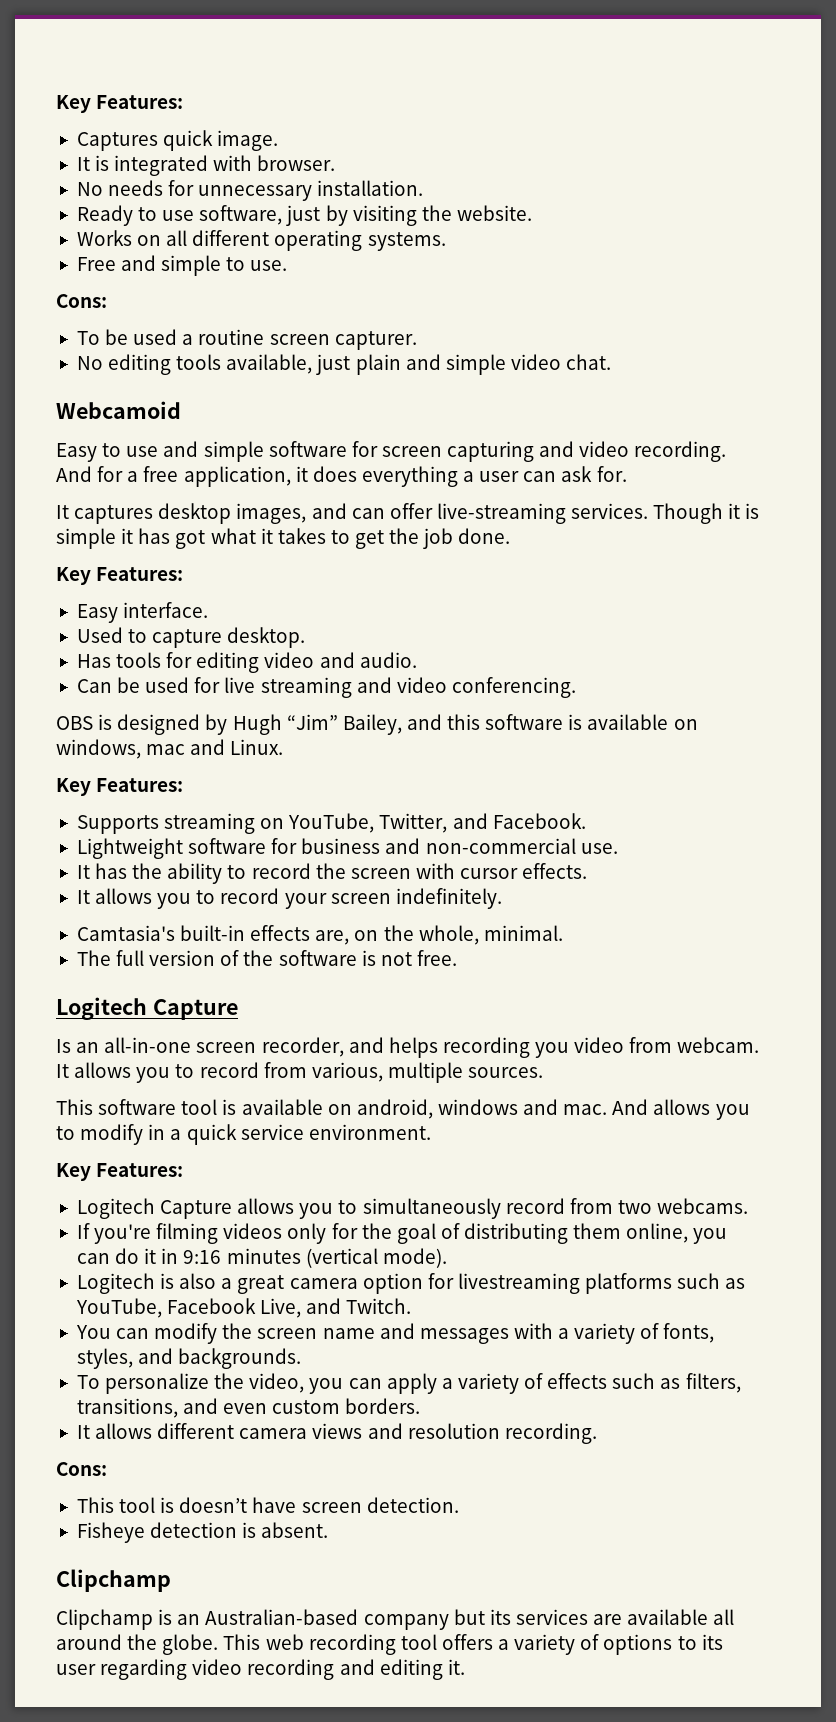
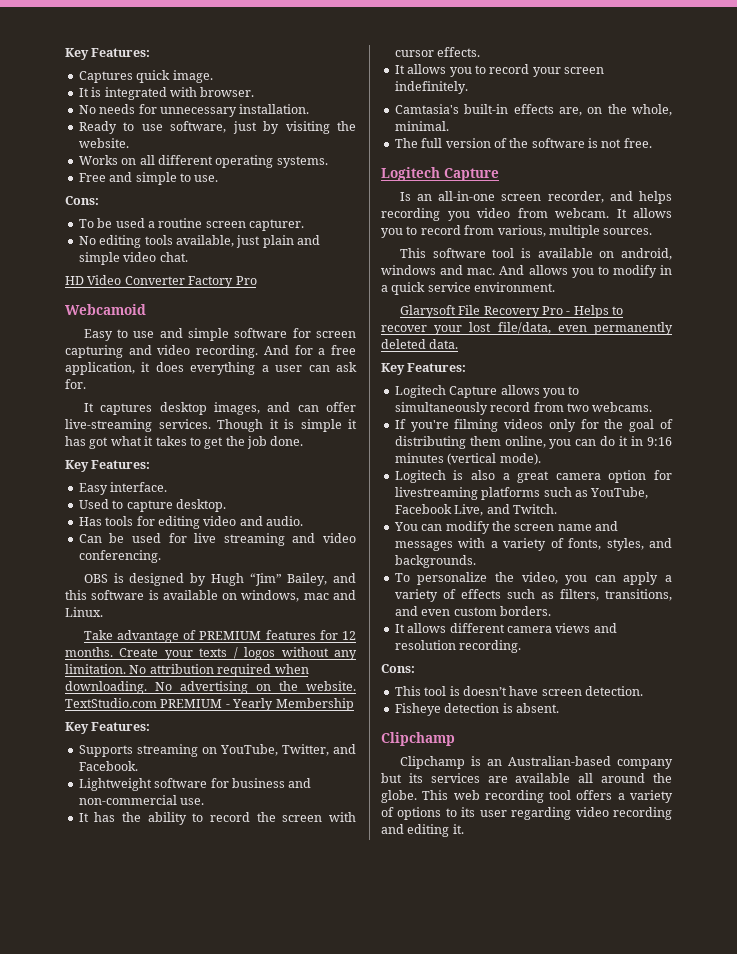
+ HD Video Converter Factory Pro
+ Take advantage of PREMIUM features for 12 months. Create your texts / logos without any limitation. No attribution required when downloading. No advertising on the website. TextStudio.com PREMIUM - Yearly Membership
+ Glarysoft File Recovery Pro - Helps to recover your lost file/data, even permanently deleted data.

